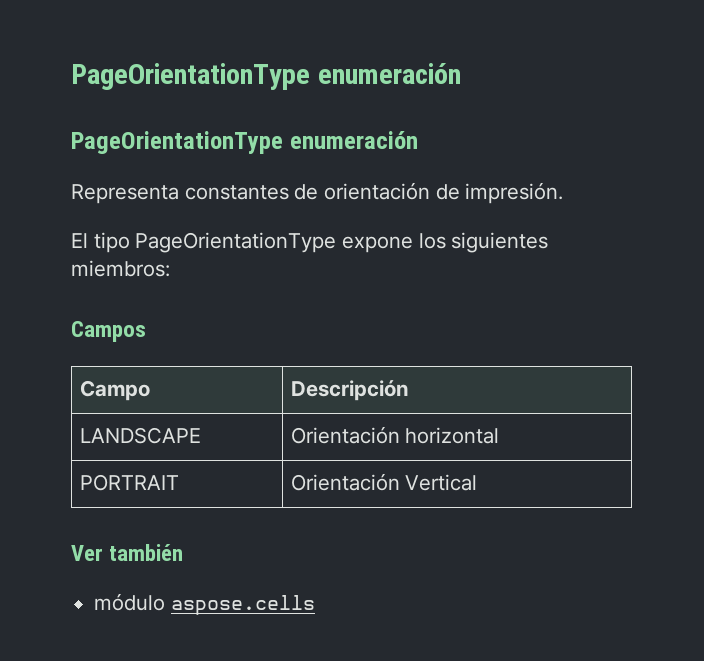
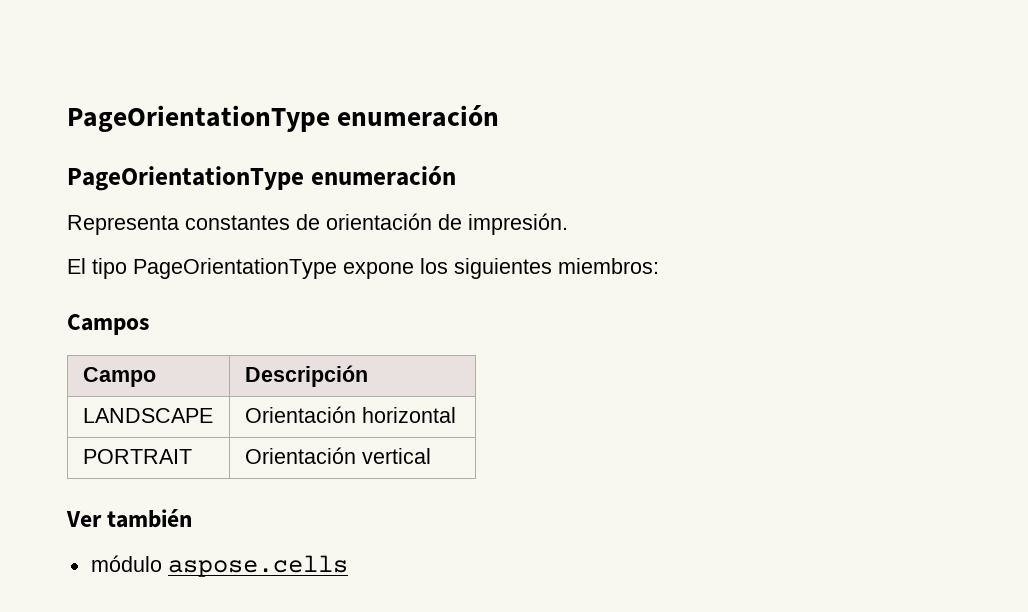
- PORTRAIT | Orientación Vertical
+ PORTRAIT | Orientación vertical

